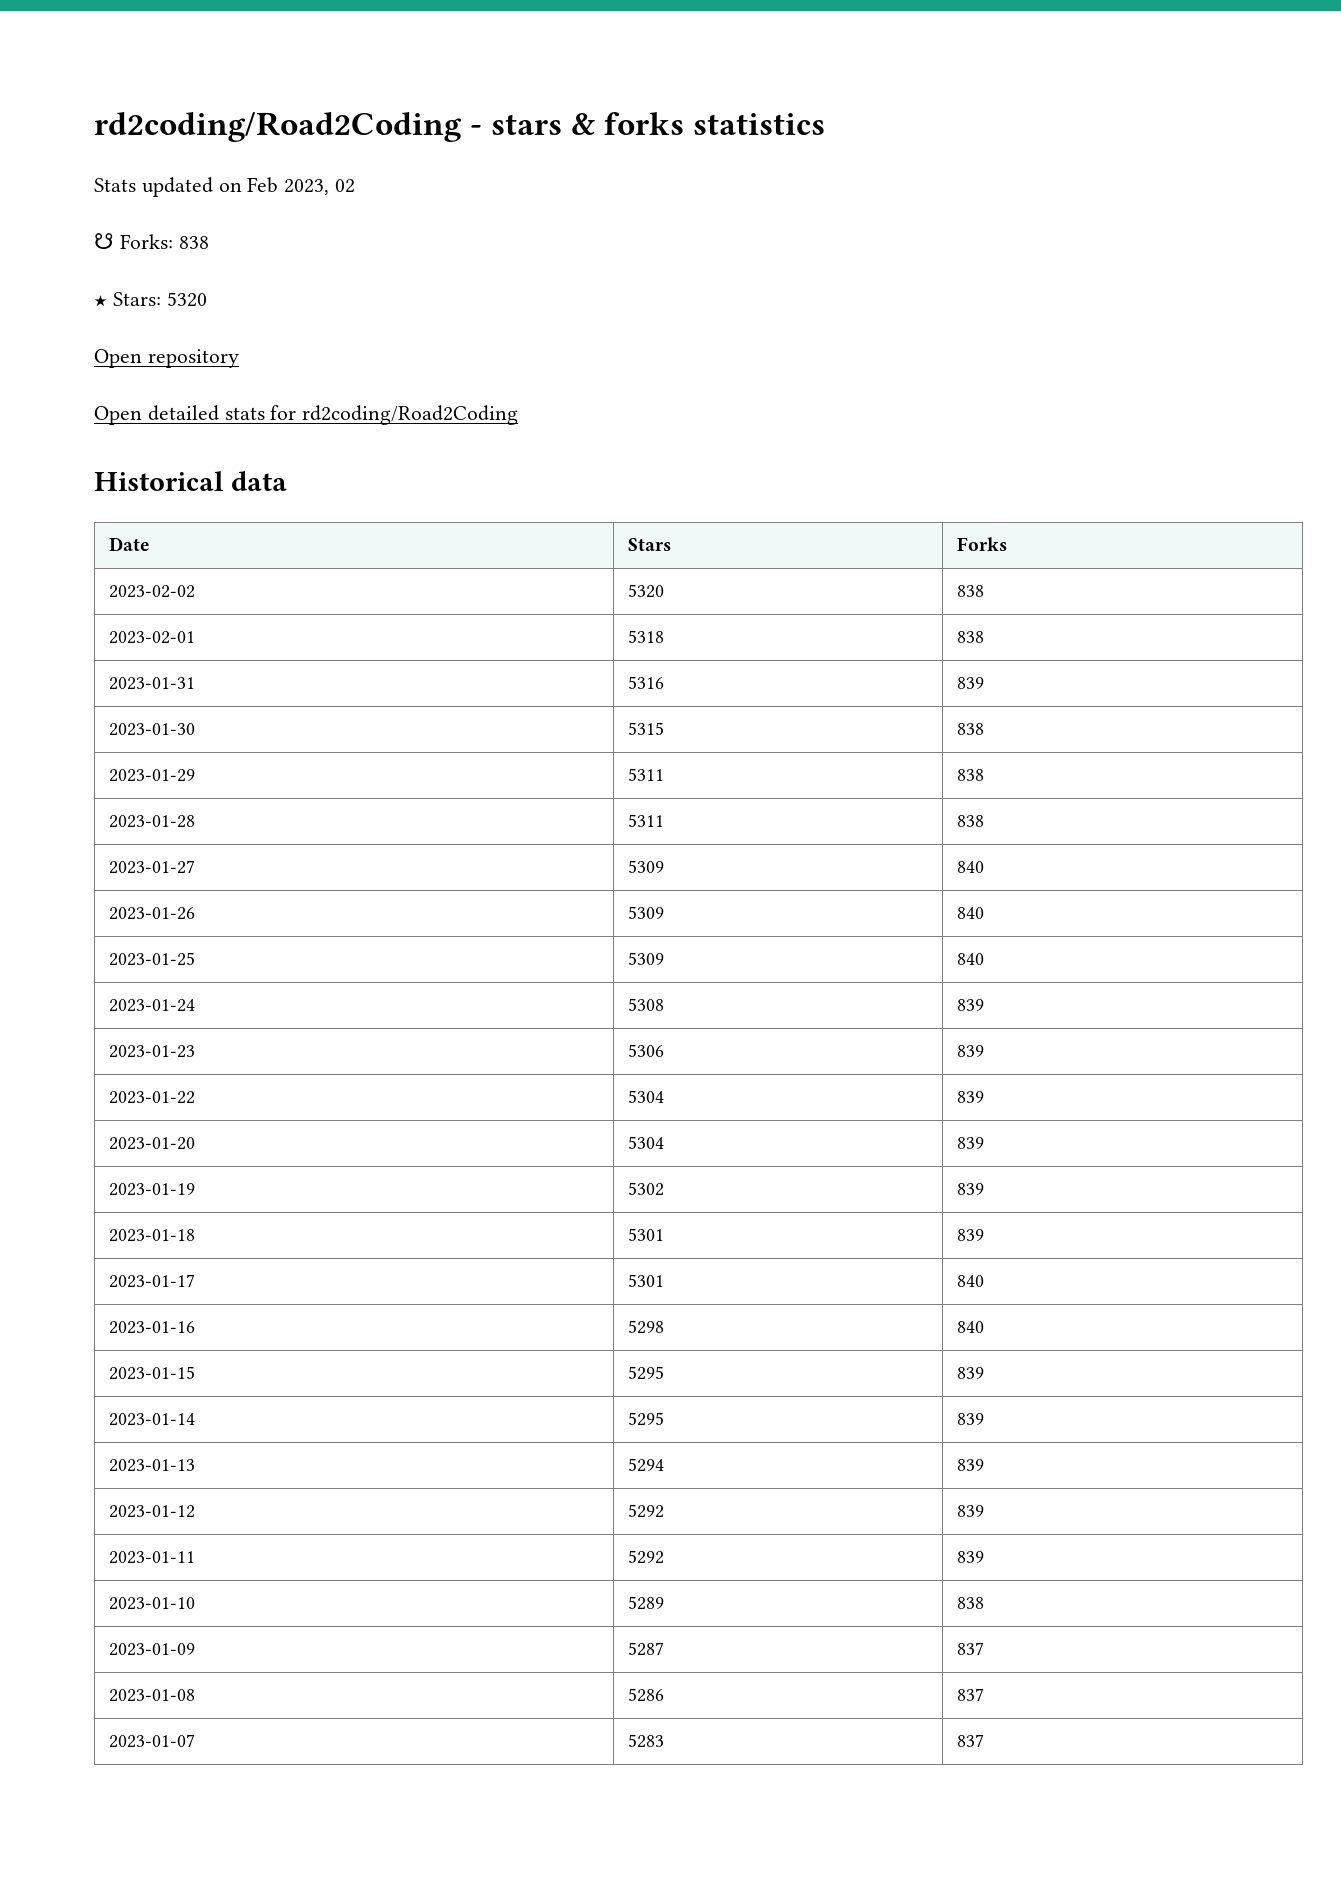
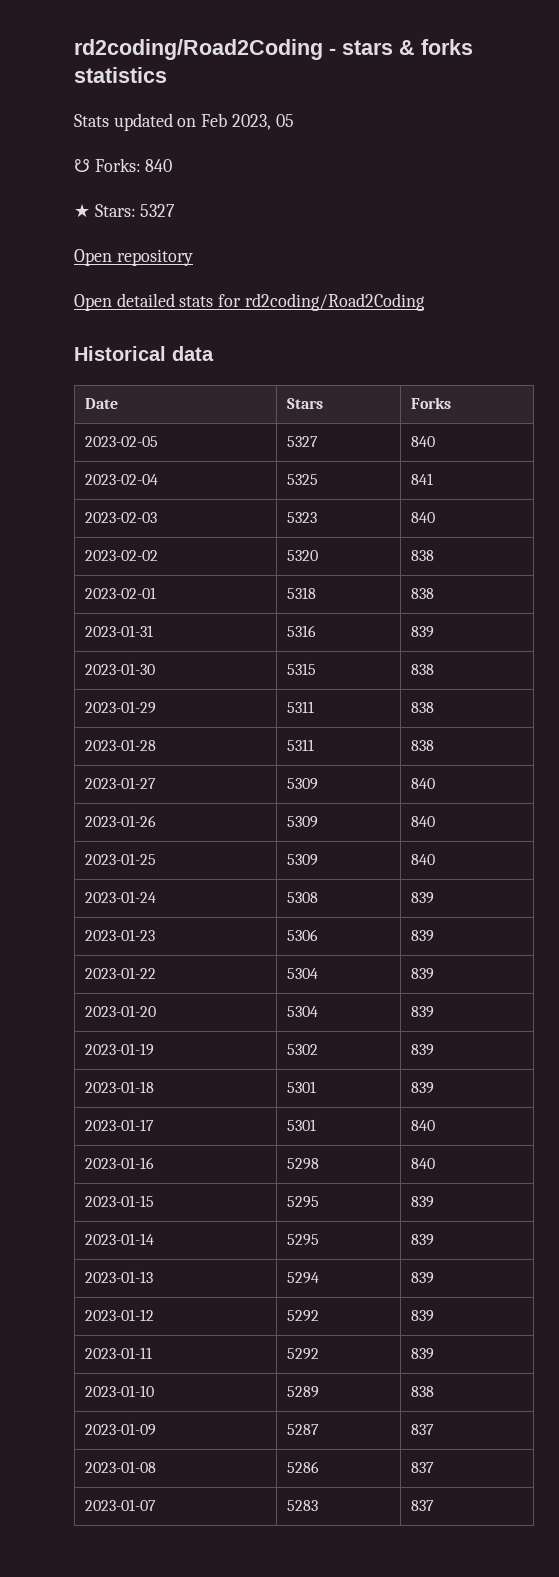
- Stats updated on Feb 2023, 02
+ Stats updated on Feb 2023, 05
- ☋ Forks: 838
+ ☋ Forks: 840
- ★ Stars: 5320
+ ★ Stars: 5327
+ 2023-02-05 | 5327 | 840
+ 2023-02-04 | 5325 | 841
+ 2023-02-03 | 5323 | 840

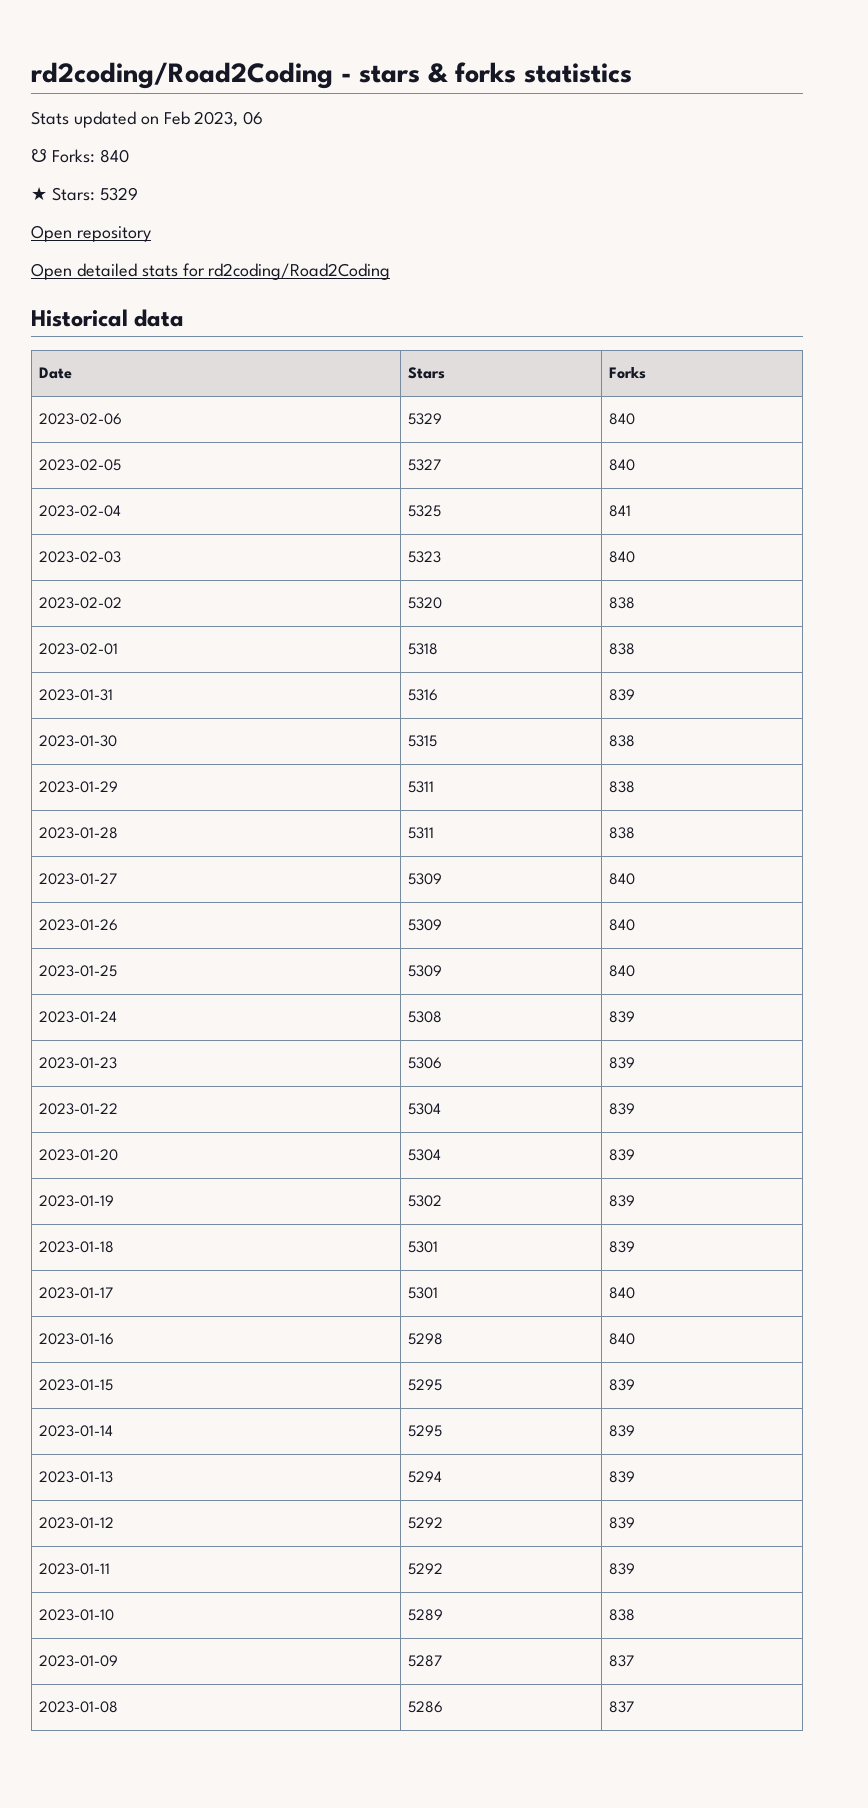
- Stats updated on Feb 2023, 05
+ Stats updated on Feb 2023, 06
- ★ Stars: 5327
+ ★ Stars: 5329
+ 2023-02-06 | 5329 | 840
- 2023-01-07 | 5283 | 837

